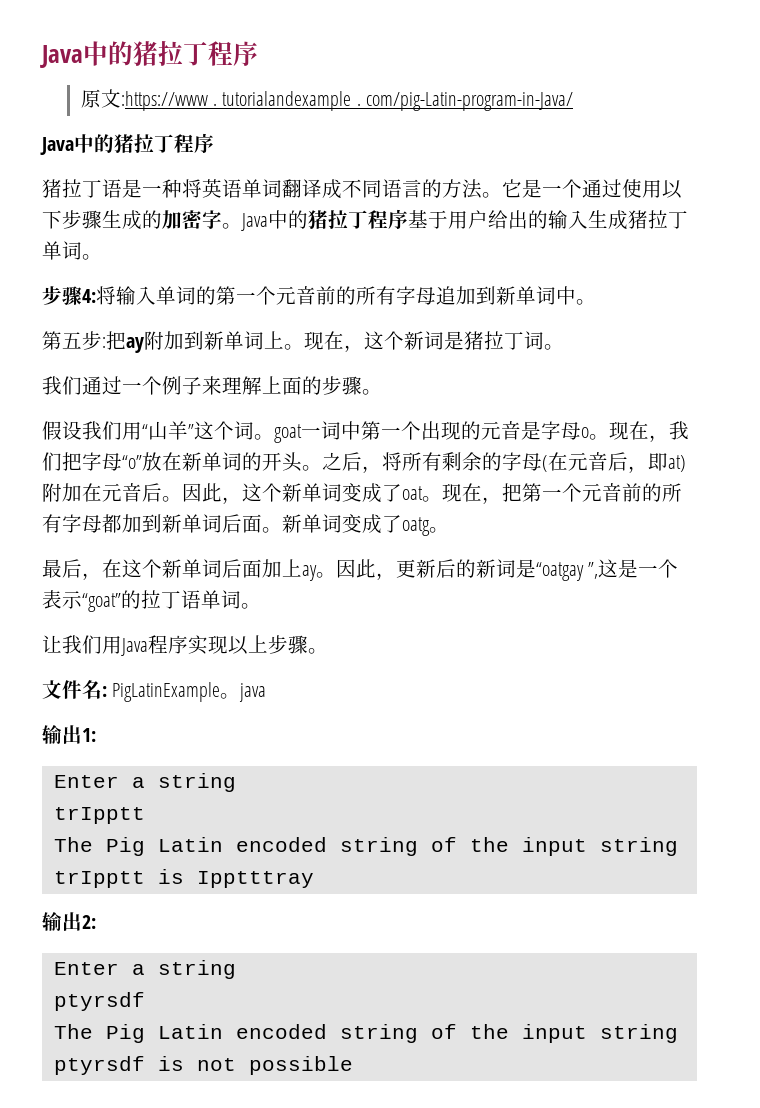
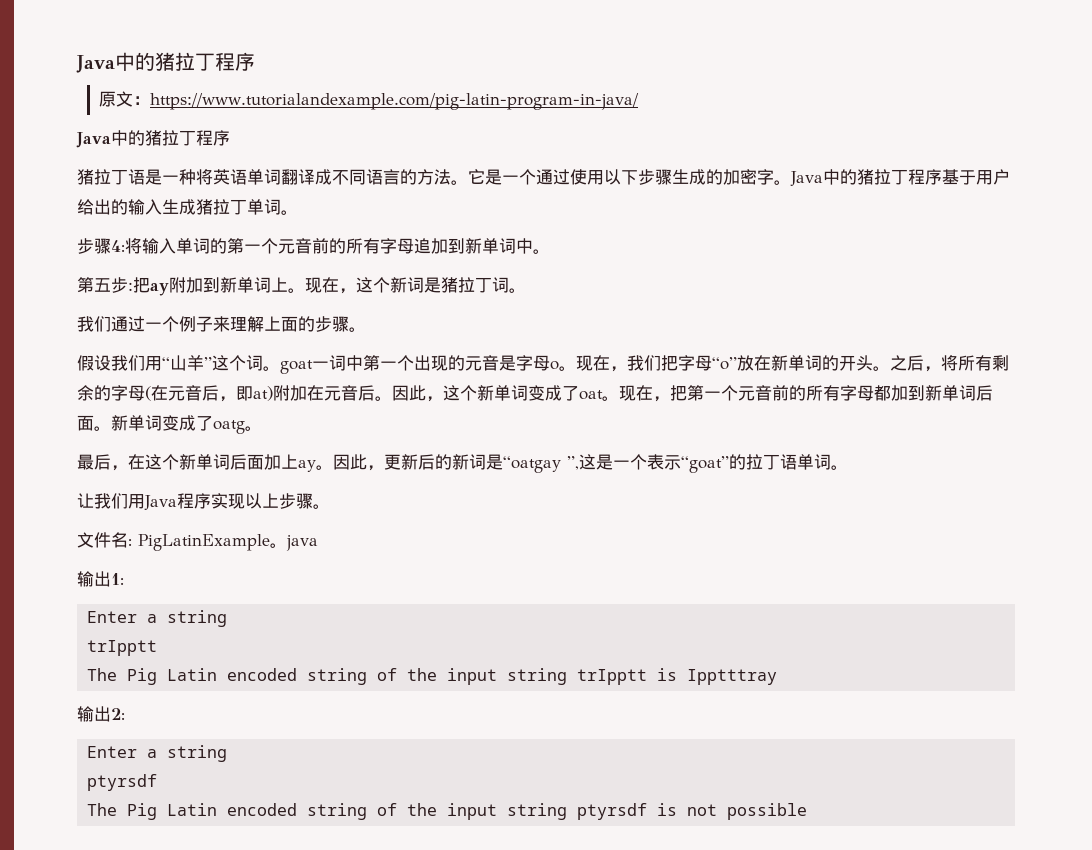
- 原文:https://www . tutorialandexample . com/pig-Latin-program-in-Java/
+ 原文：https://www.tutorialandexample.com/pig-latin-program-in-java/

